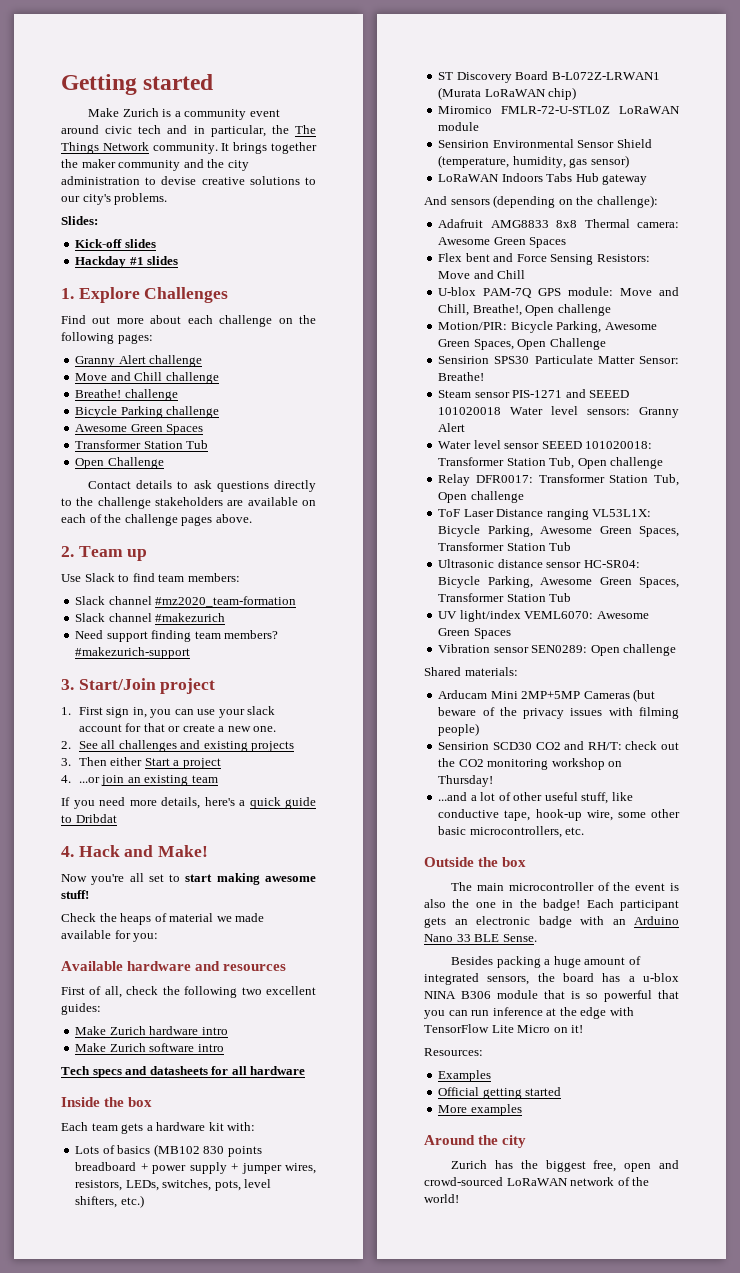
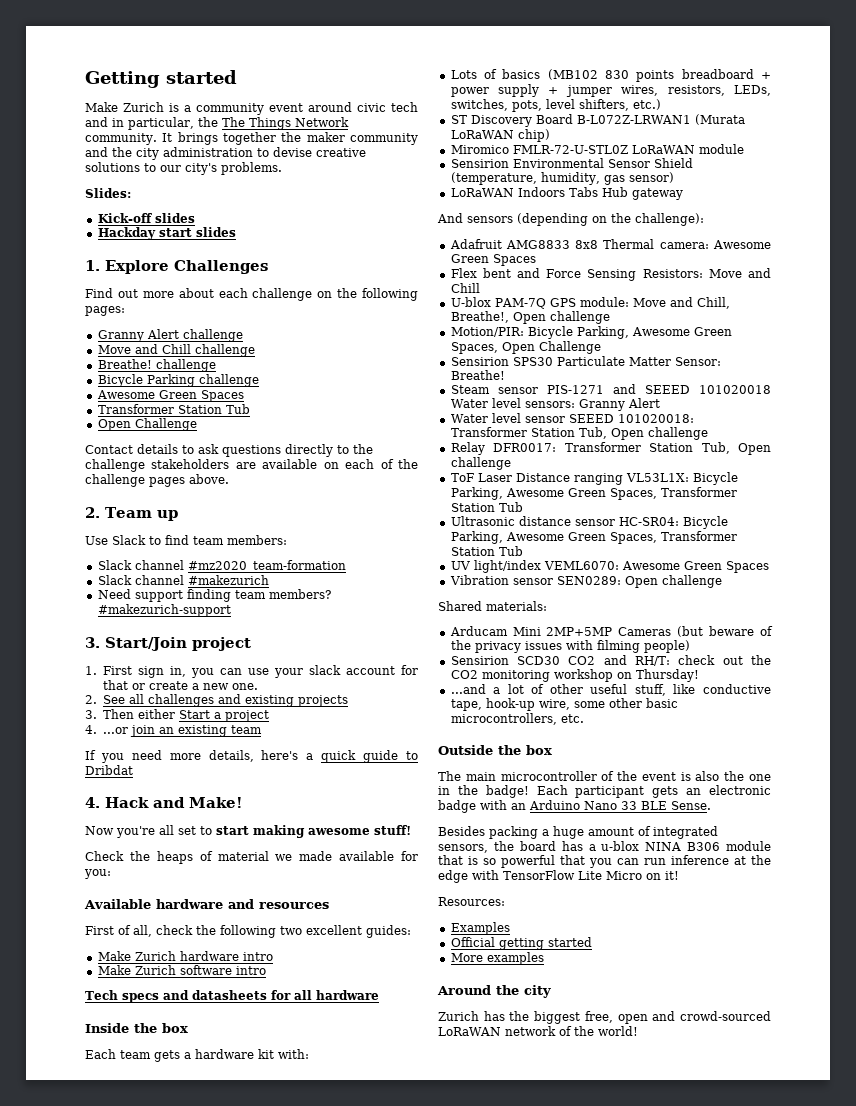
- Hackday #1 slides
+ Hackday start slides

